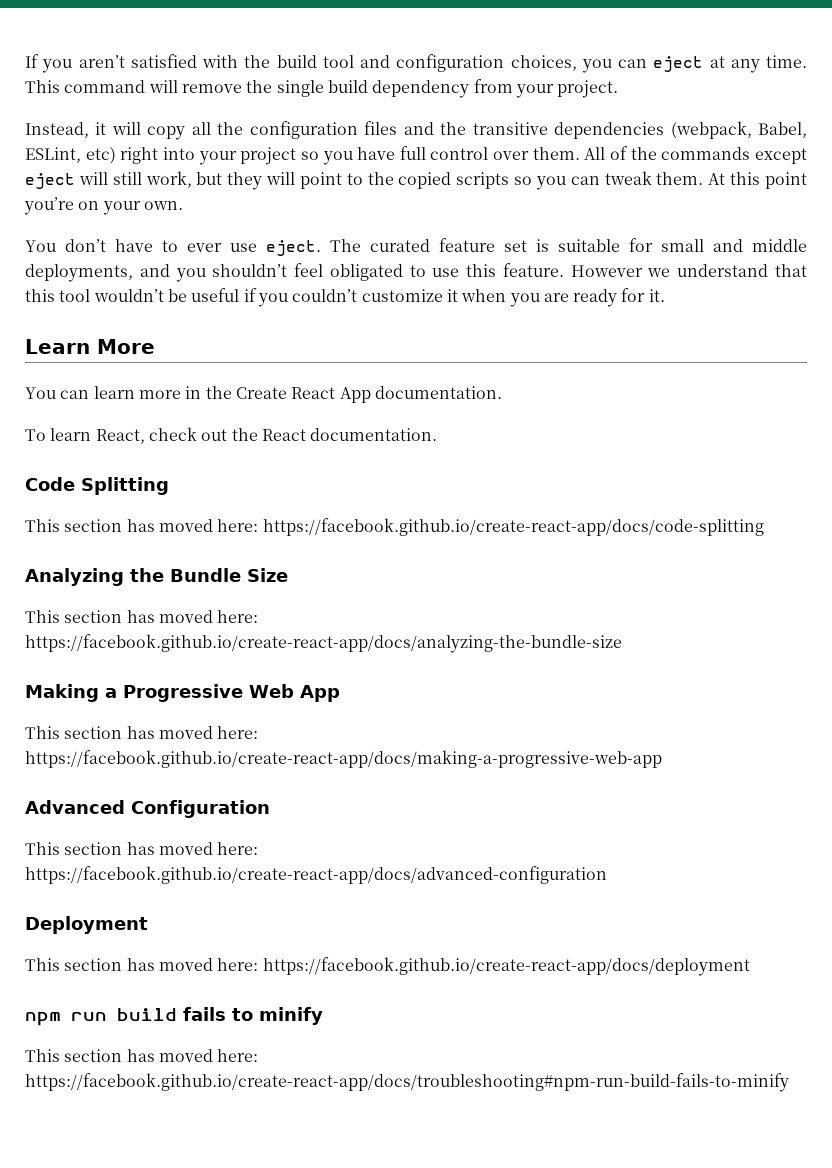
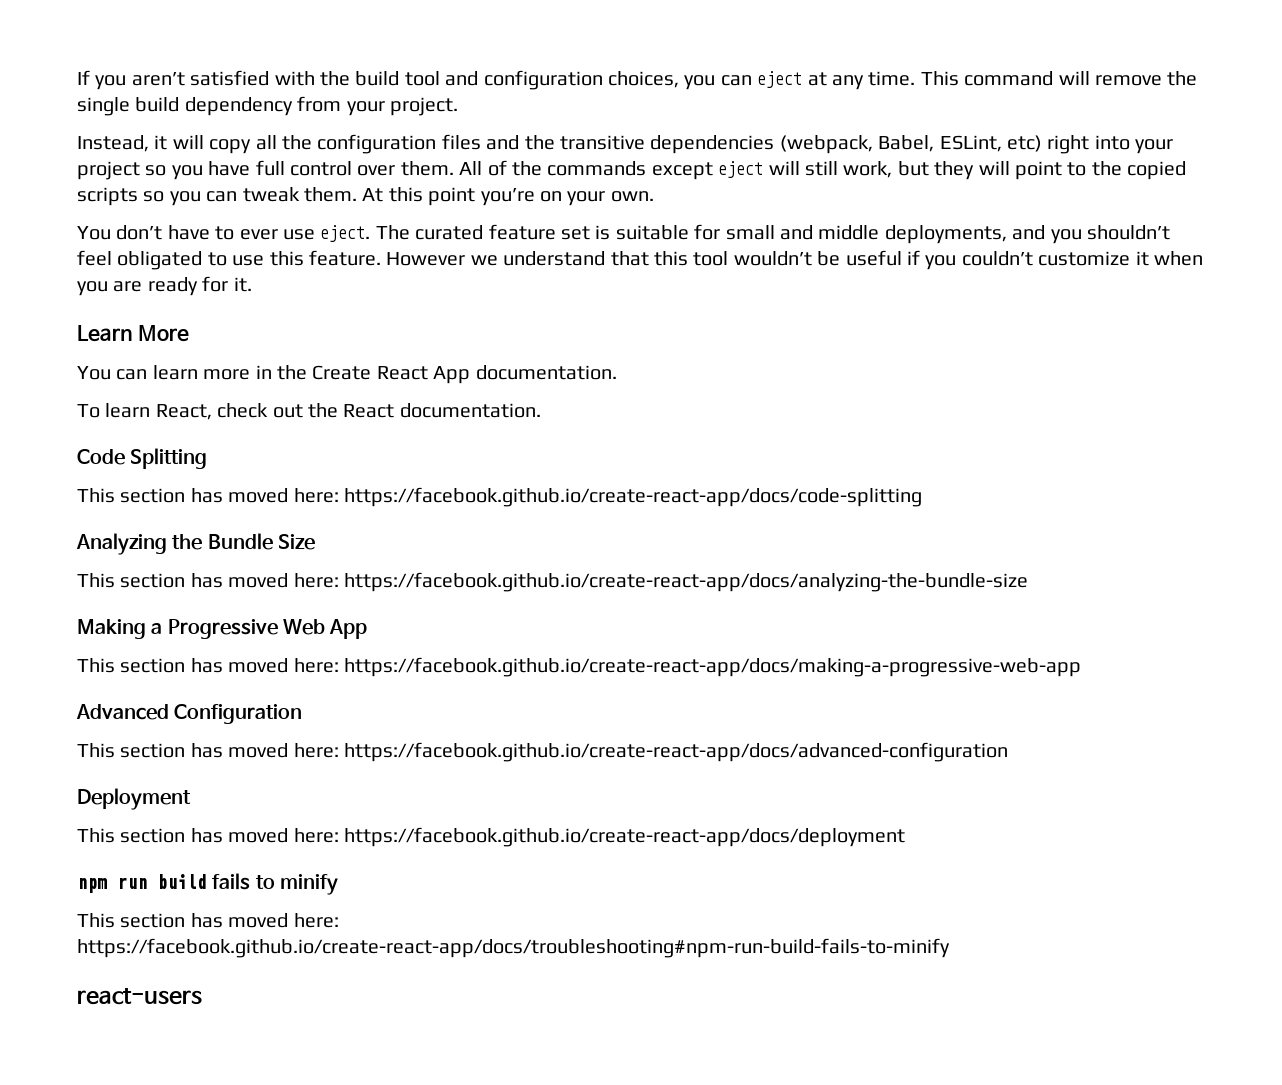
+ react-users

